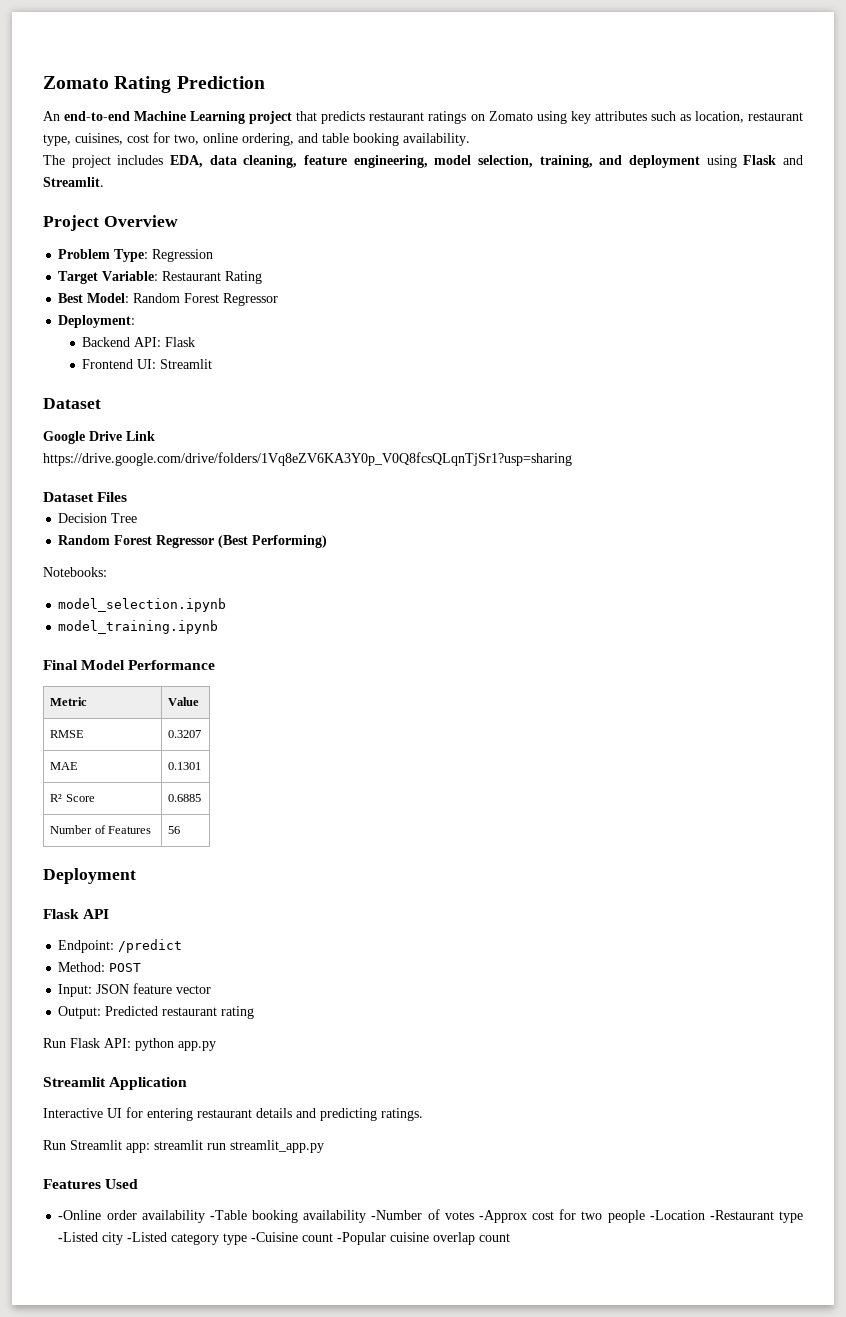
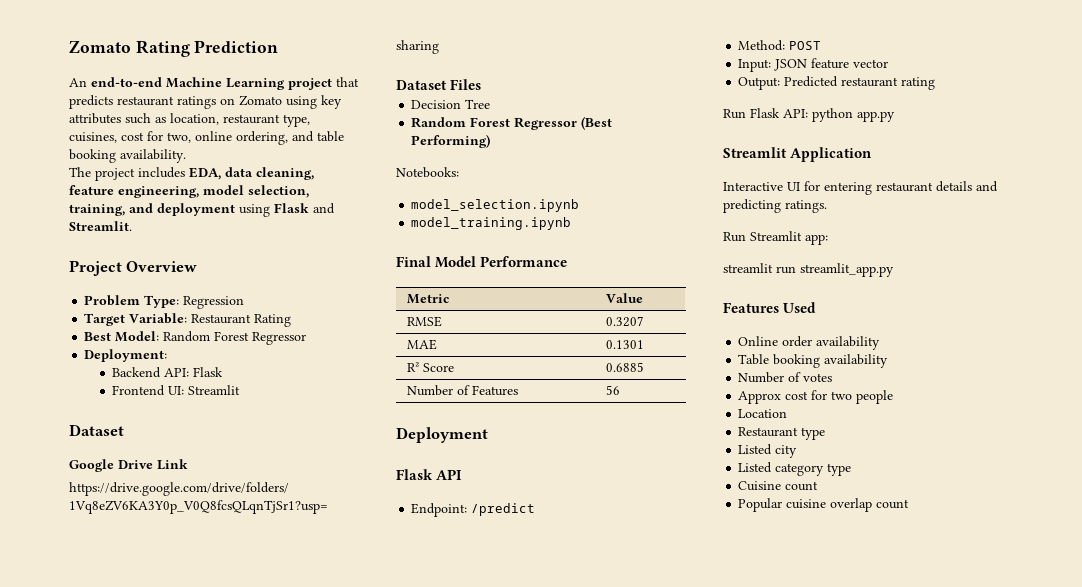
- Run Streamlit app: streamlit run streamlit_app.py
+ Run Streamlit app:
+ streamlit run streamlit_app.py
- -Online order availability -Table booking availability -Number of votes -Approx cost for two people -Location -Restaurant type -Listed city -Listed category type -Cuisine count -Popular cuisine overlap count
+ Online order availability
+ Table booking availability
+ Number of votes
+ Approx cost for two people
+ Location
+ Restaurant type
+ Listed city
+ Listed category type
+ Cuisine count
+ Popular cuisine overlap count

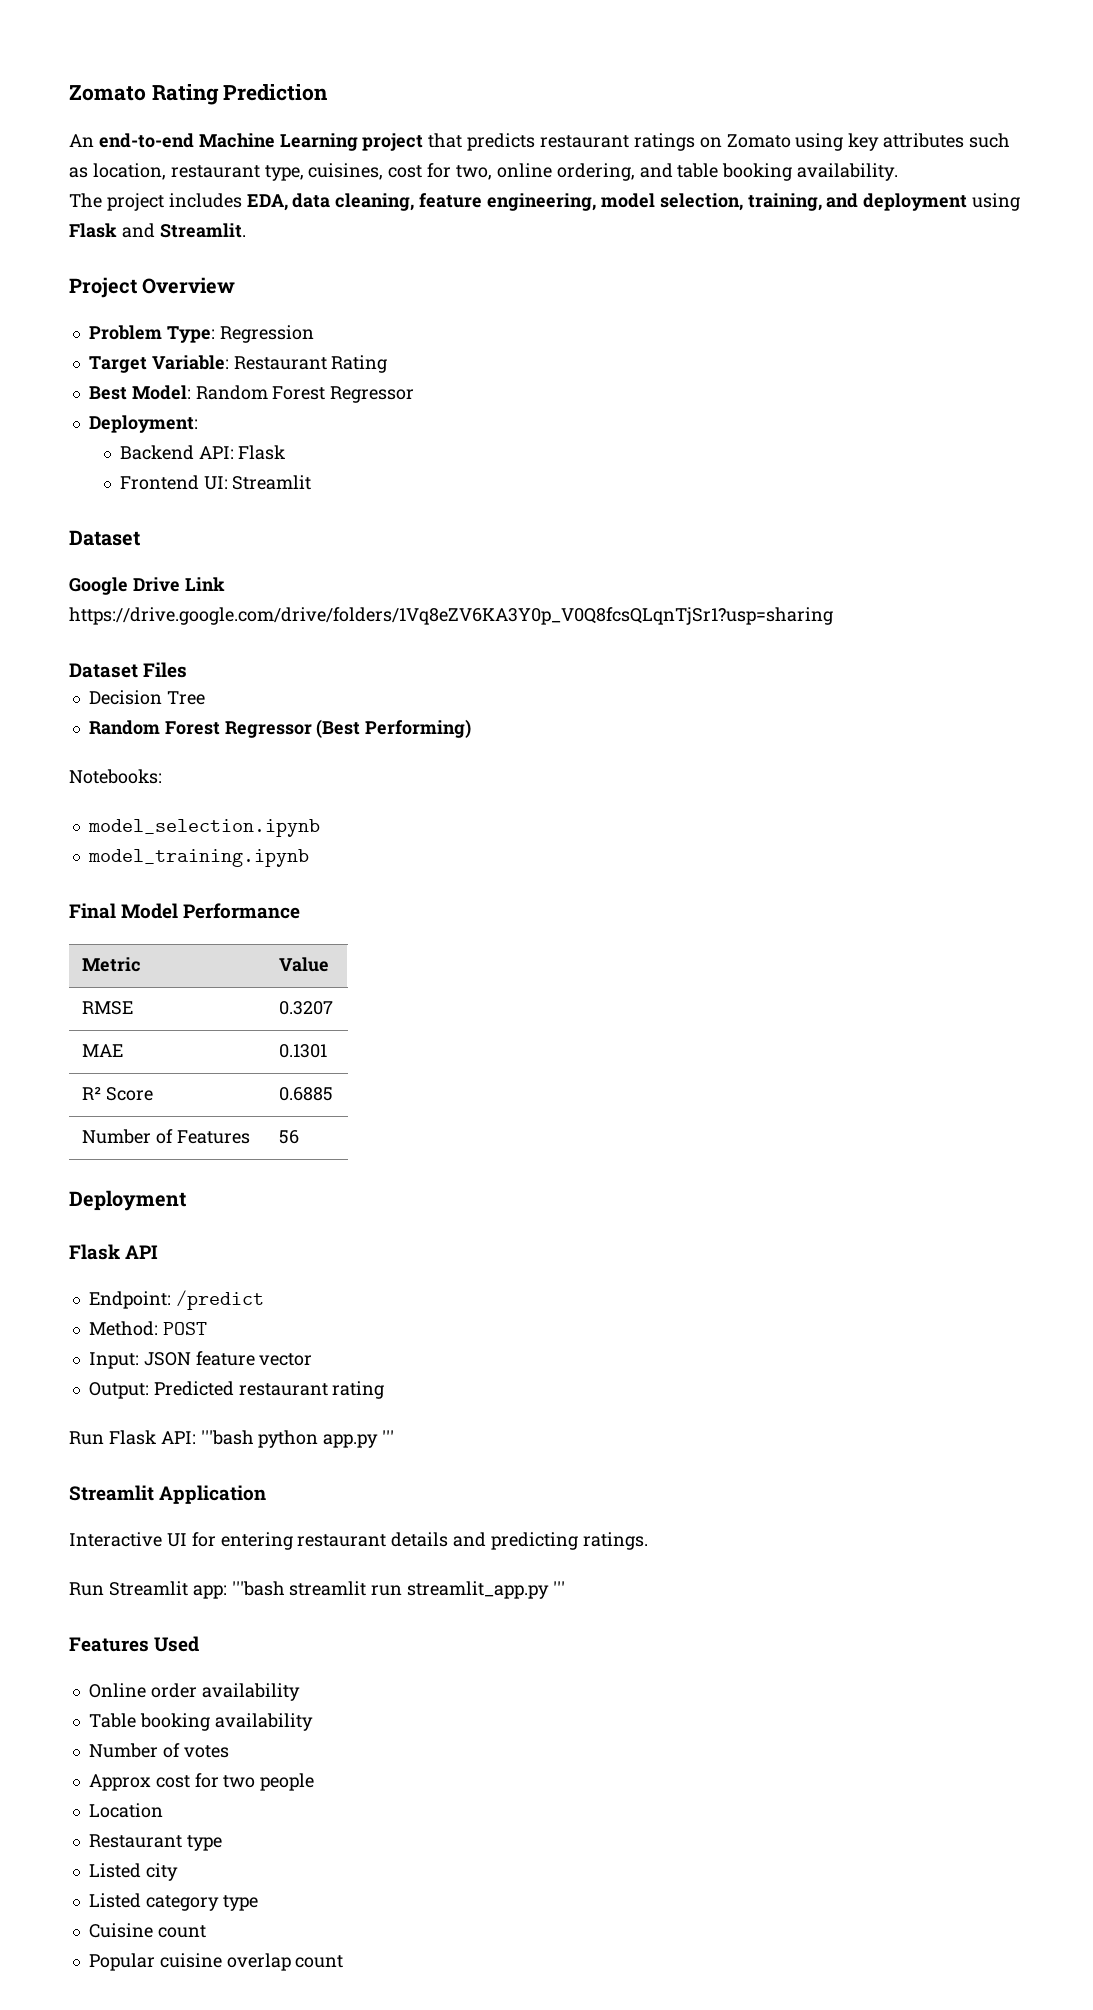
- Run Flask API: python app.py
+ Run Flask API: '''bash python app.py '''
- Run Streamlit app:
- streamlit run streamlit_app.py
+ Run Streamlit app: '''bash streamlit run streamlit_app.py '''

